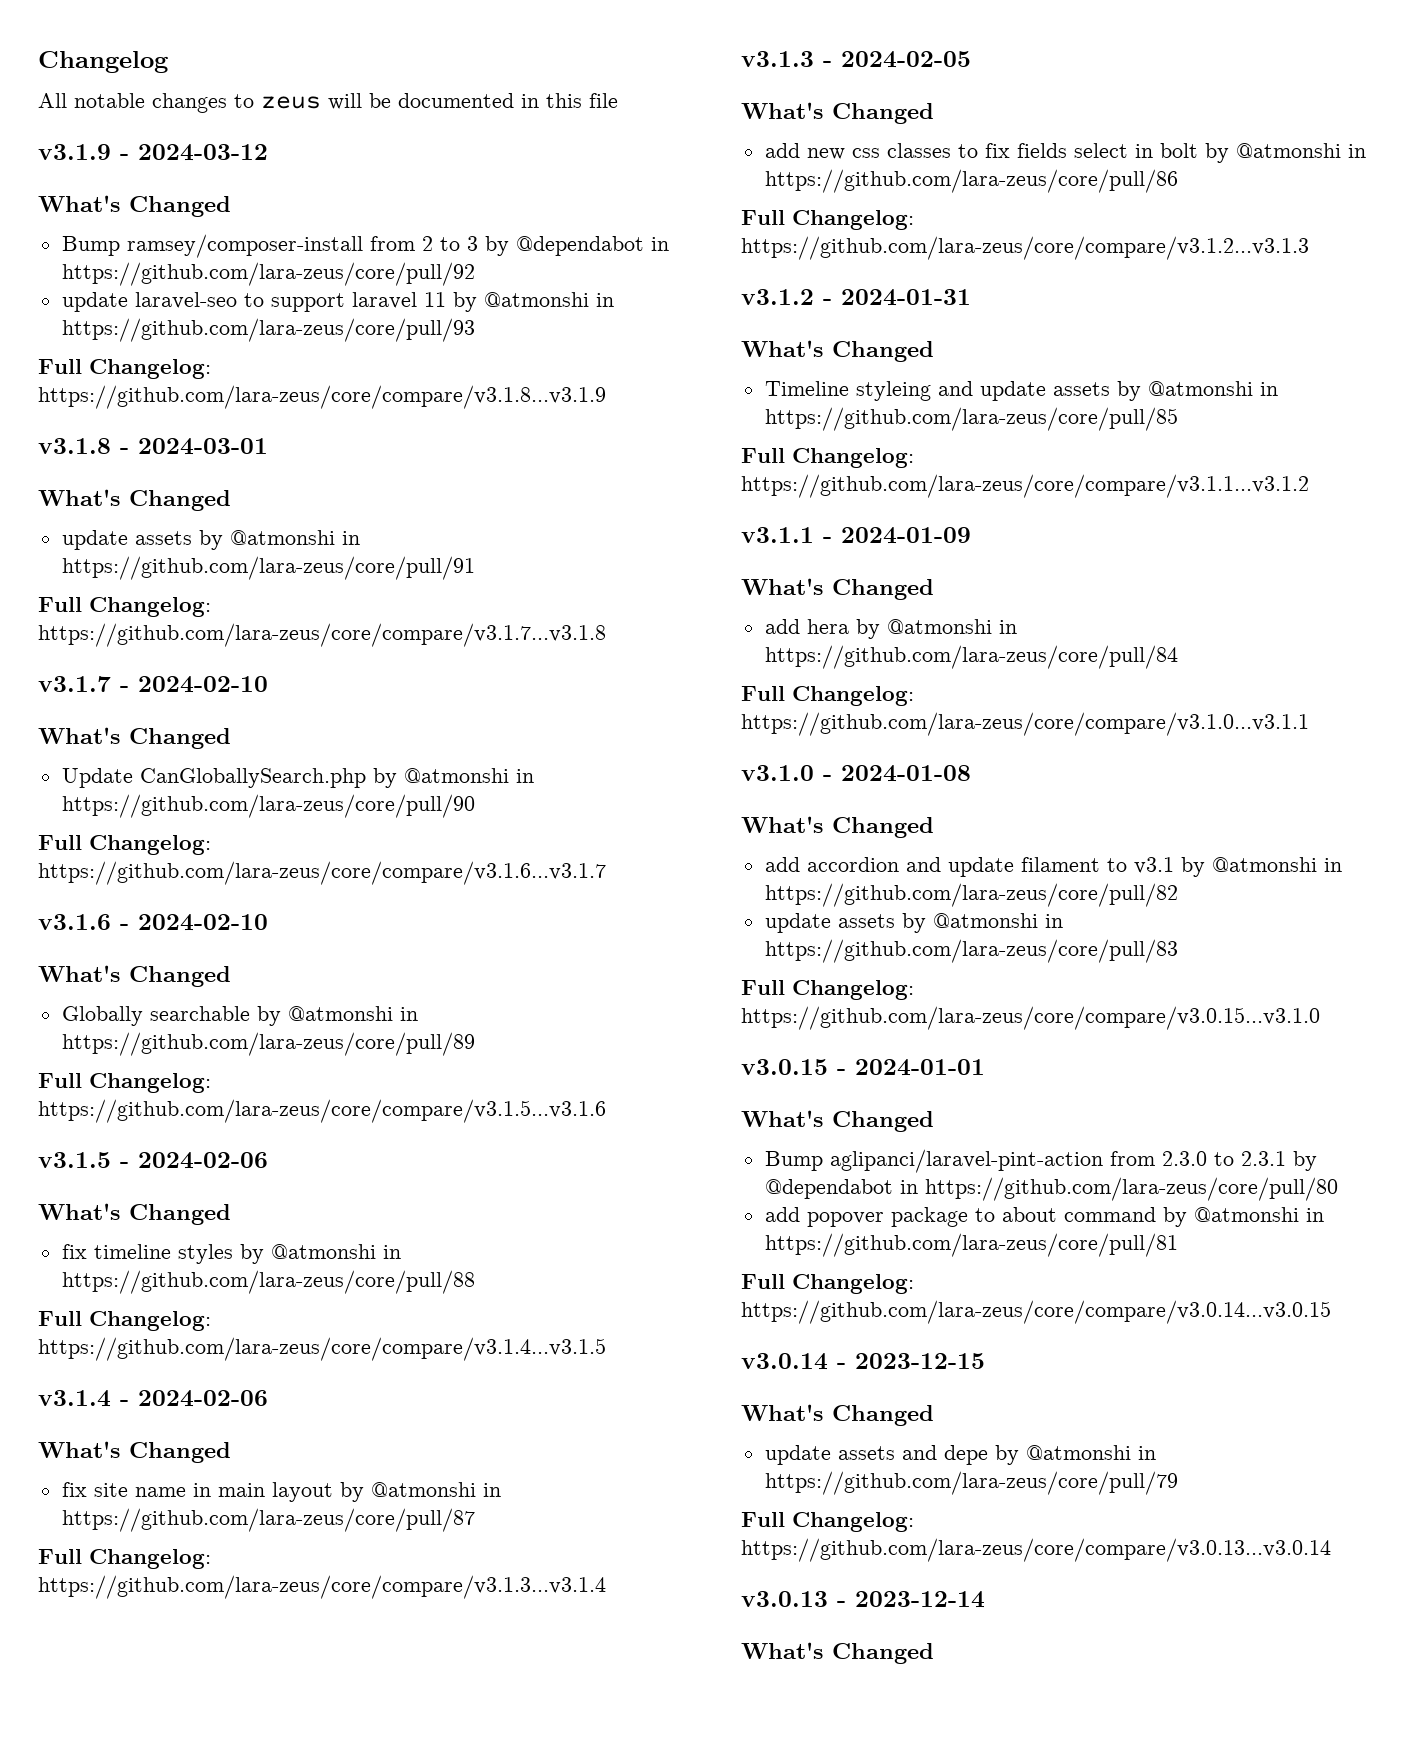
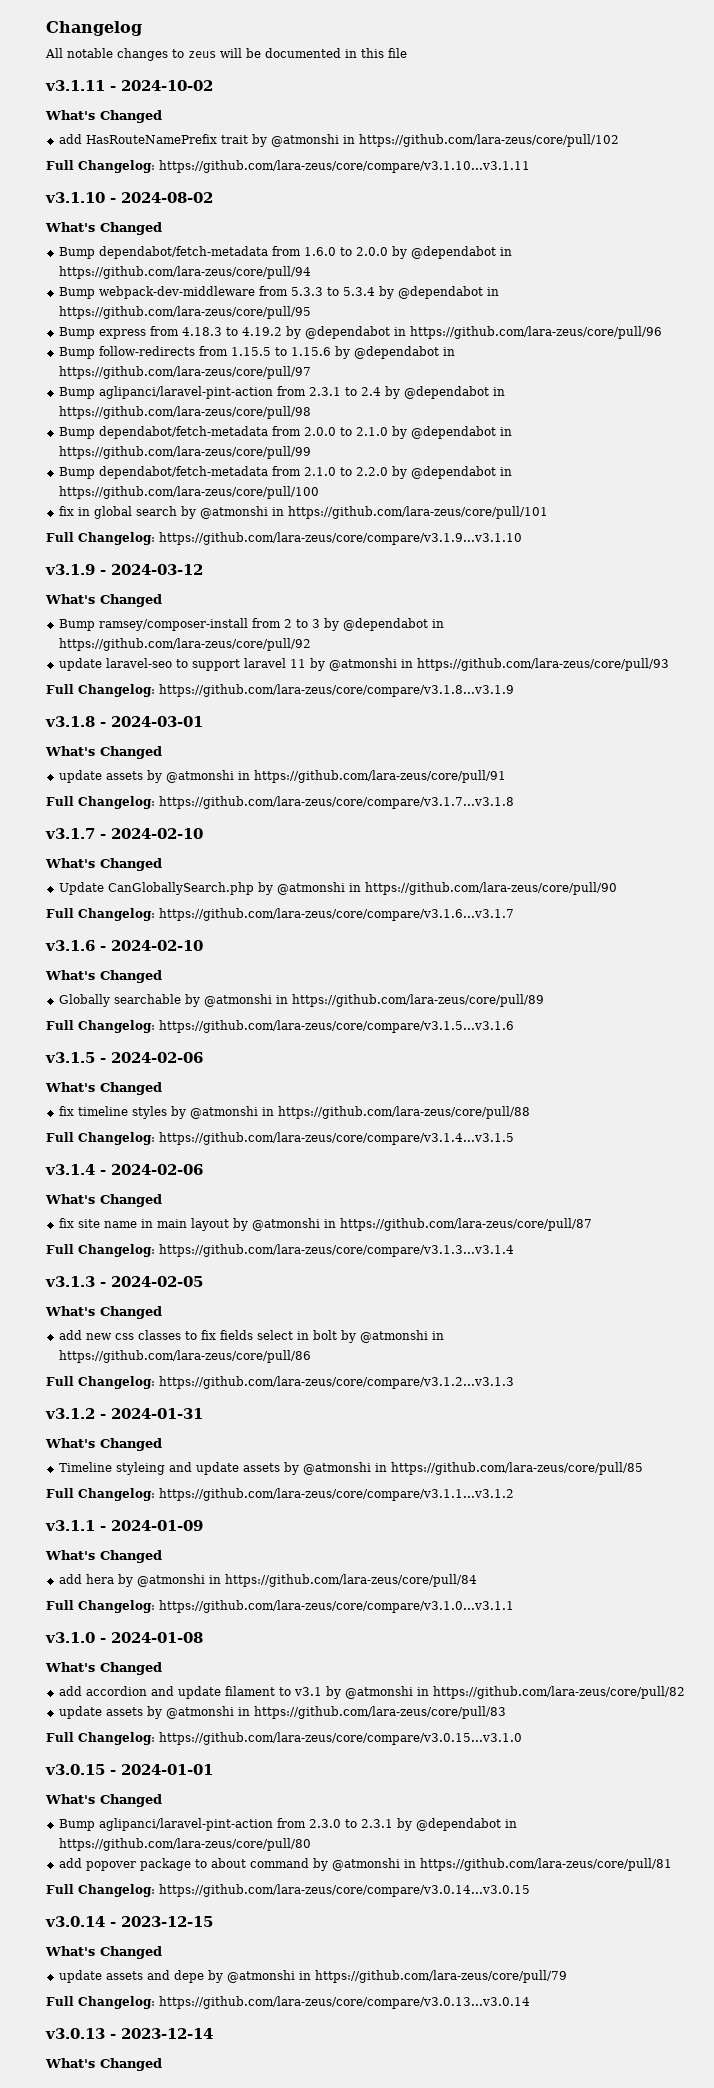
+ v3.1.11 - 2024-10-02
+ What's Changed
+ add HasRouteNamePrefix trait by @atmonshi in https://github.com/lara-zeus/core/pull/102
+ Full Changelog: https://github.com/lara-zeus/core/compare/v3.1.10...v3.1.11
+ v3.1.10 - 2024-08-02
+ What's Changed
+ Bump dependabot/fetch-metadata from 1.6.0 to 2.0.0 by @dependabot in https://github.com/lara-zeus/core/pull/94
+ Bump webpack-dev-middleware from 5.3.3 to 5.3.4 by @dependabot in https://github.com/lara-zeus/core/pull/95
+ Bump express from 4.18.3 to 4.19.2 by @dependabot in https://github.com/lara-zeus/core/pull/96
+ Bump follow-redirects from 1.15.5 to 1.15.6 by @dependabot in https://github.com/lara-zeus/core/pull/97
+ Bump aglipanci/laravel-pint-action from 2.3.1 to 2.4 by @dependabot in https://github.com/lara-zeus/core/pull/98
+ Bump dependabot/fetch-metadata from 2.0.0 to 2.1.0 by @dependabot in https://github.com/lara-zeus/core/pull/99
+ Bump dependabot/fetch-metadata from 2.1.0 to 2.2.0 by @dependabot in https://github.com/lara-zeus/core/pull/100
+ fix in global search by @atmonshi in https://github.com/lara-zeus/core/pull/101
+ Full Changelog: https://github.com/lara-zeus/core/compare/v3.1.9...v3.1.10

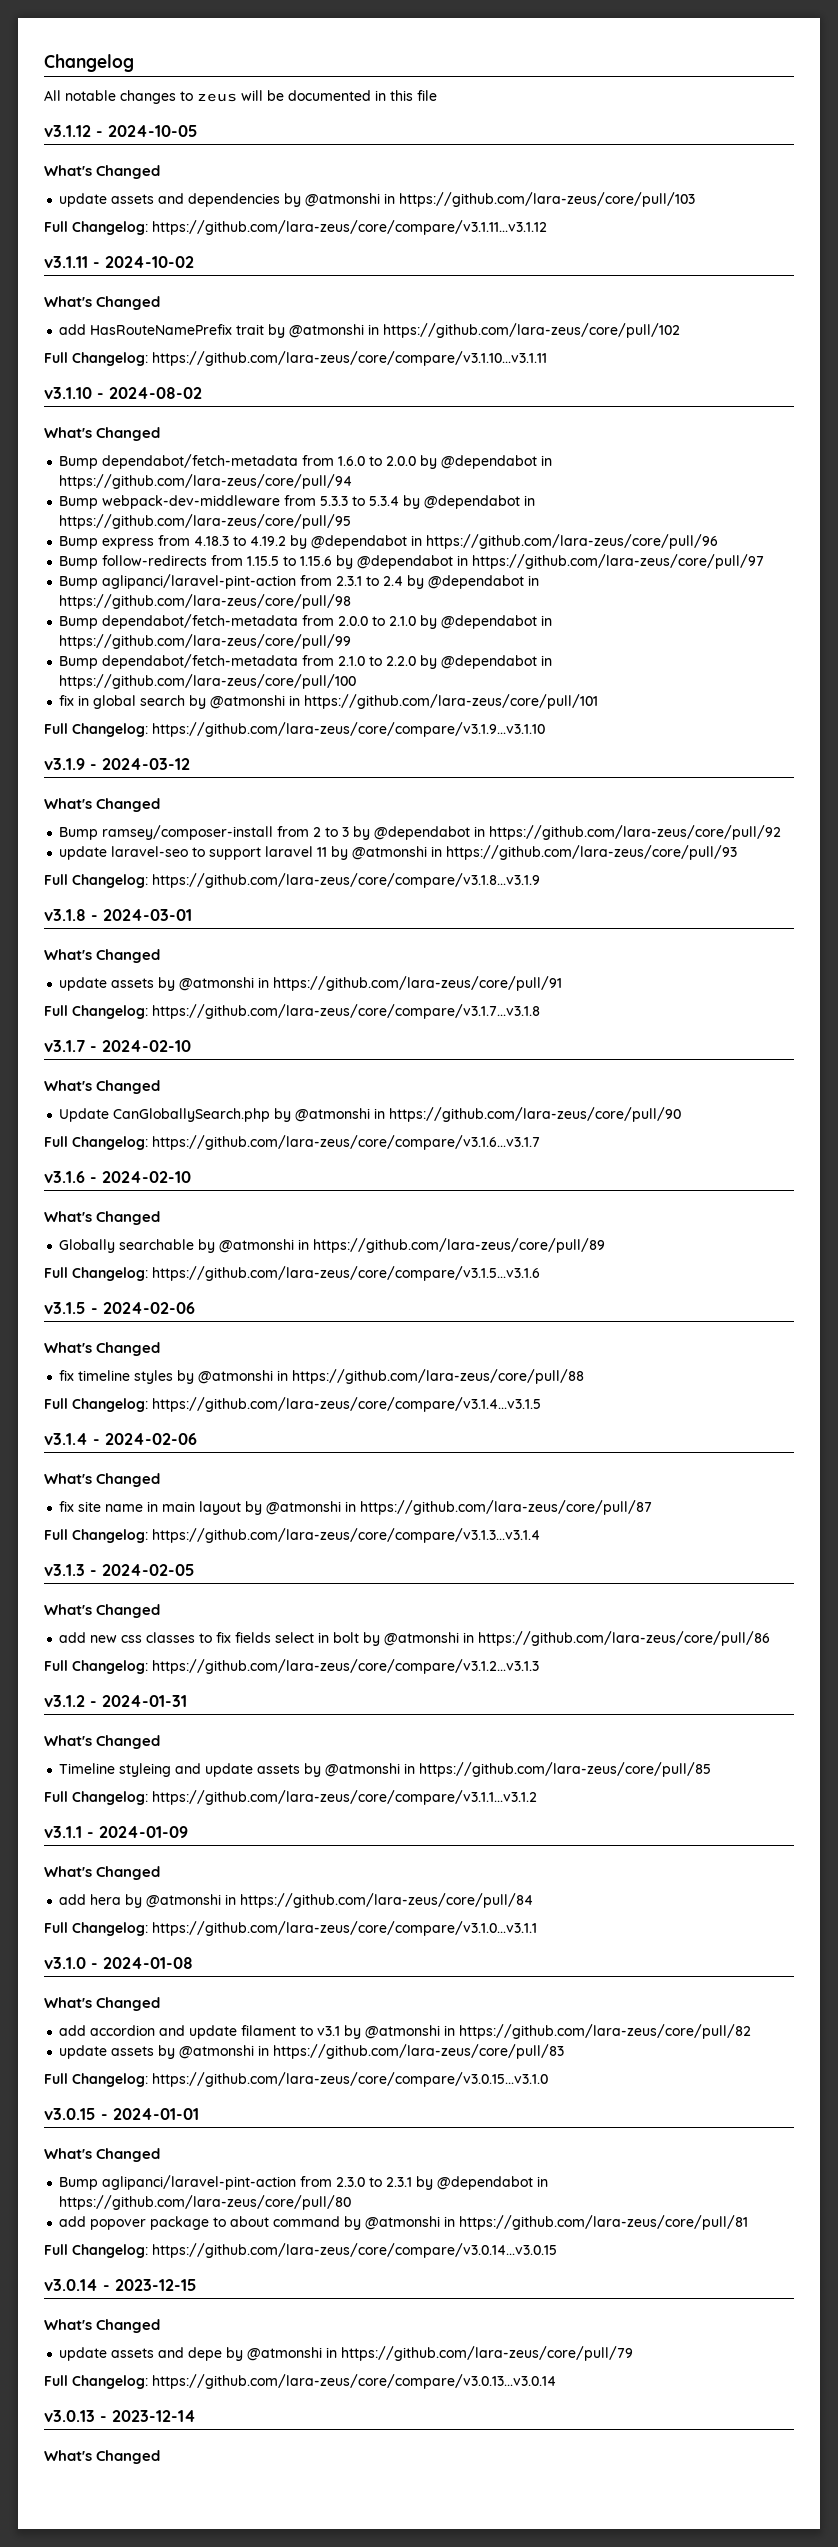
+ v3.1.12 - 2024-10-05
+ What's Changed
+ update assets and dependencies by @atmonshi in https://github.com/lara-zeus/core/pull/103
+ Full Changelog: https://github.com/lara-zeus/core/compare/v3.1.11...v3.1.12

